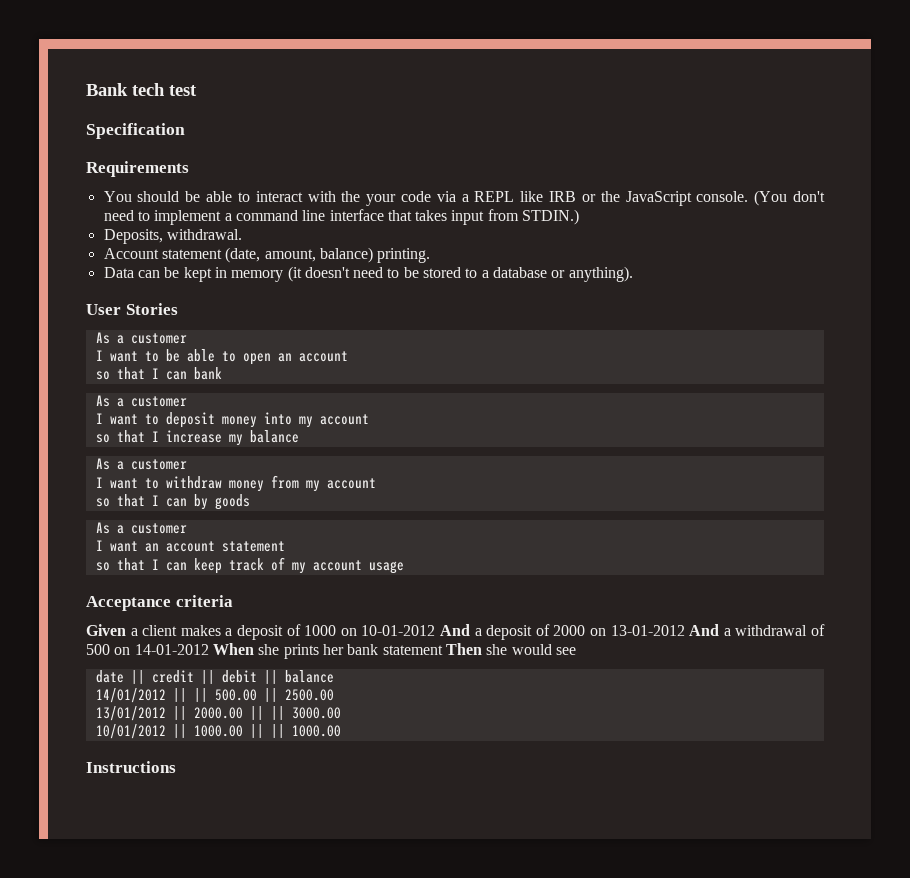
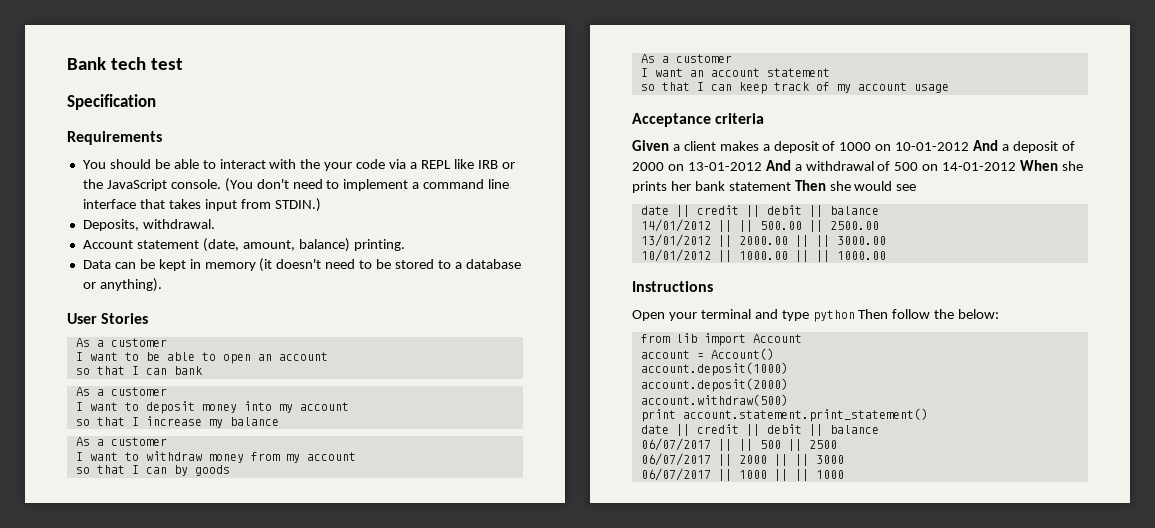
+ Open your terminal and type python Then follow the below:
+ from lib import Account
+ account = Account()
+ account.deposit(1000)
+ account.deposit(2000)
+ account.withdraw(500)
+ print account.statement.print_statement()
+ date || credit || debit || balance
+ 06/07/2017 || || 500 || 2500
+ 06/07/2017 || 2000 || || 3000
+ 06/07/2017 || 1000 || || 1000

